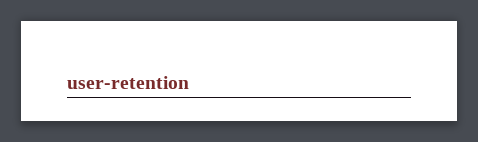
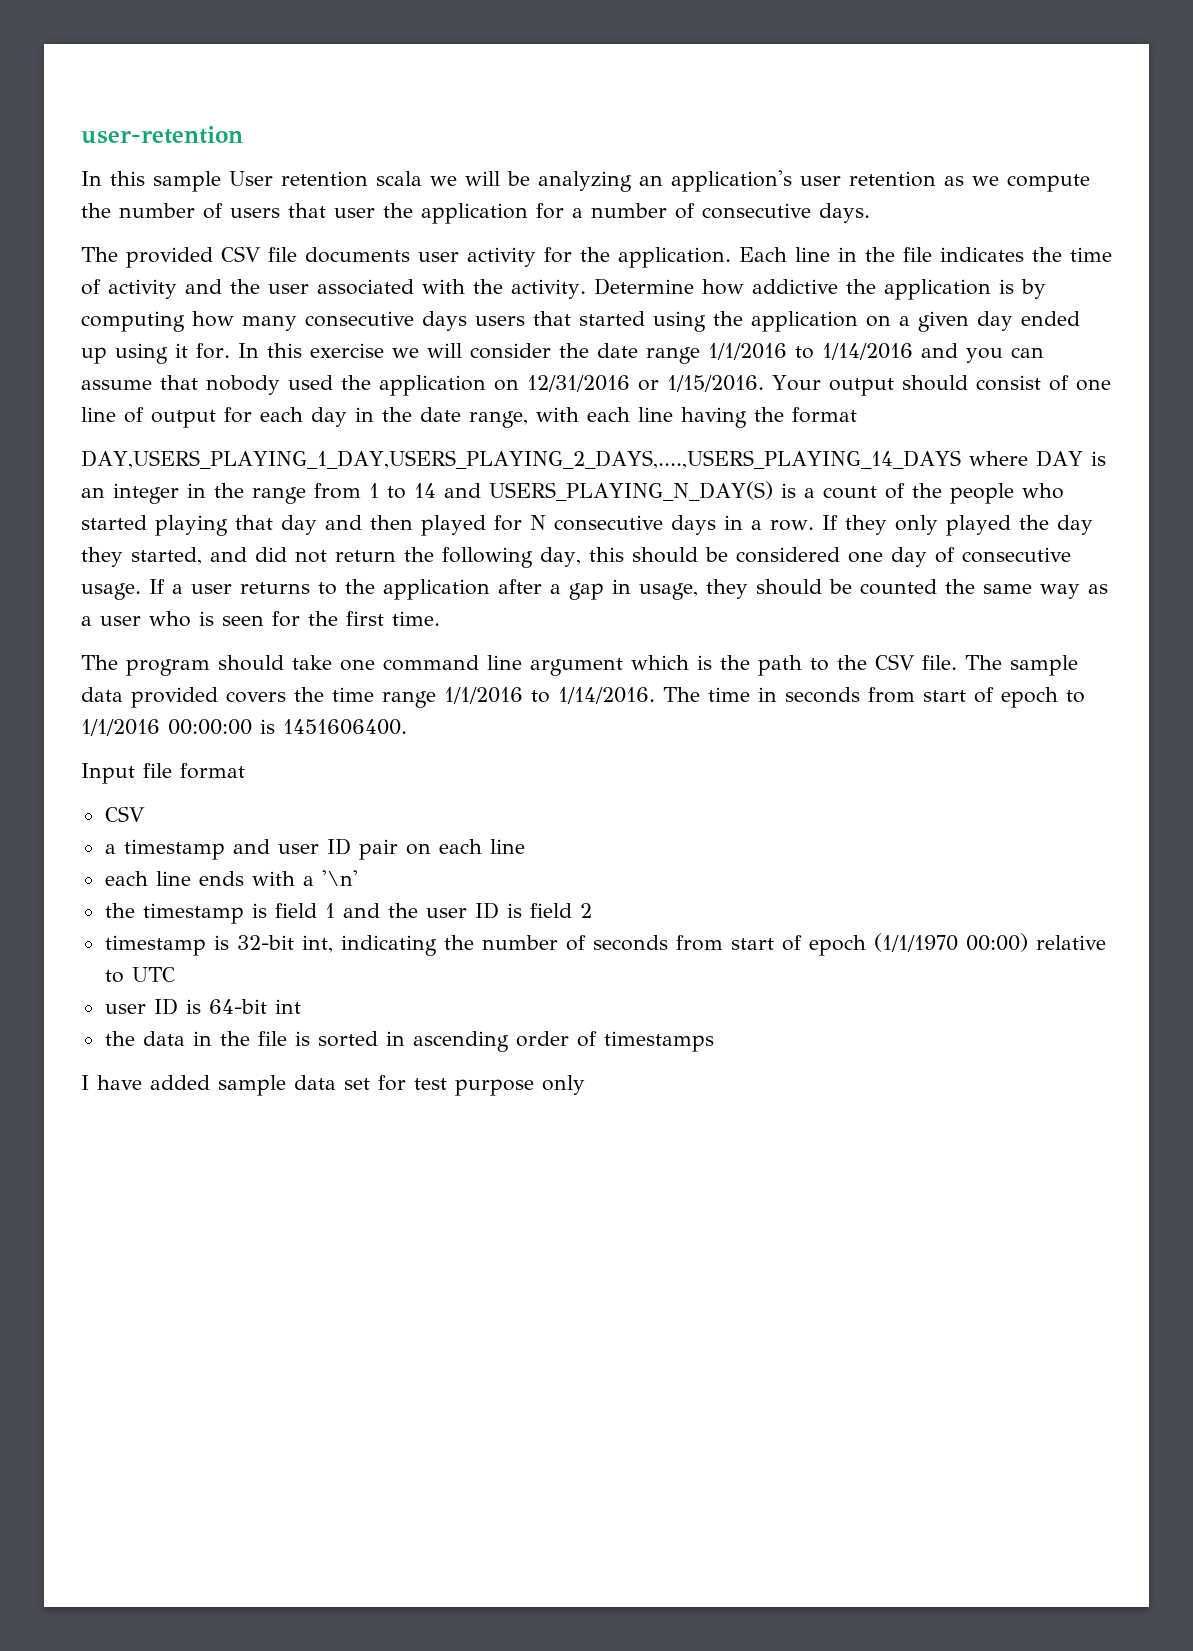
+ In this sample User retention scala we will be analyzing an application's user retention as we compute the number of users that user the application for a number of consecutive days.
+ The provided CSV file documents user activity for the application. Each line in the file indicates the time of activity and the user associated with the activity. Determine how addictive the application is by computing how many consecutive days users that started using the application on a given day ended up using it for. In this exercise we will consider the date range 1/1/2016 to 1/14/2016 and you can assume that nobody used the application on 12/31/2016 or 1/15/2016. Your output should consist of one line of output for each day in the date range, with each line having the format
+ DAY,USERS_PLAYING_1_DAY,USERS_PLAYING_2_DAYS,....,USERS_PLAYING_14_DAYS where DAY is an integer in the range from 1 to 14 and USERS_PLAYING_N_DAY(S) is a count of the people who started playing that day and then played for N consecutive days in a row. If they only played the day they started, and did not return the following day, this should be considered one day of consecutive usage. If a user returns to the application after a gap in usage, they should be counted the same way as a user who is seen for the first time.
+ The program should take one command line argument which is the path to the CSV file. The sample data provided covers the time range 1/1/2016 to 1/14/2016. The time in seconds from start of epoch to 1/1/2016 00:00:00 is 1451606400.
+ Input file format
+ CSV
+ a timestamp and user ID pair on each line
+ each line ends with a '\n'
+ the timestamp is field 1 and the user ID is field 2
+ timestamp is 32-bit int, indicating the number of seconds from start of epoch (1/1/1970 00:00) relative to UTC
+ user ID is 64-bit int
+ the data in the file is sorted in ascending order of timestamps
+ I have added sample data set for test purpose only

